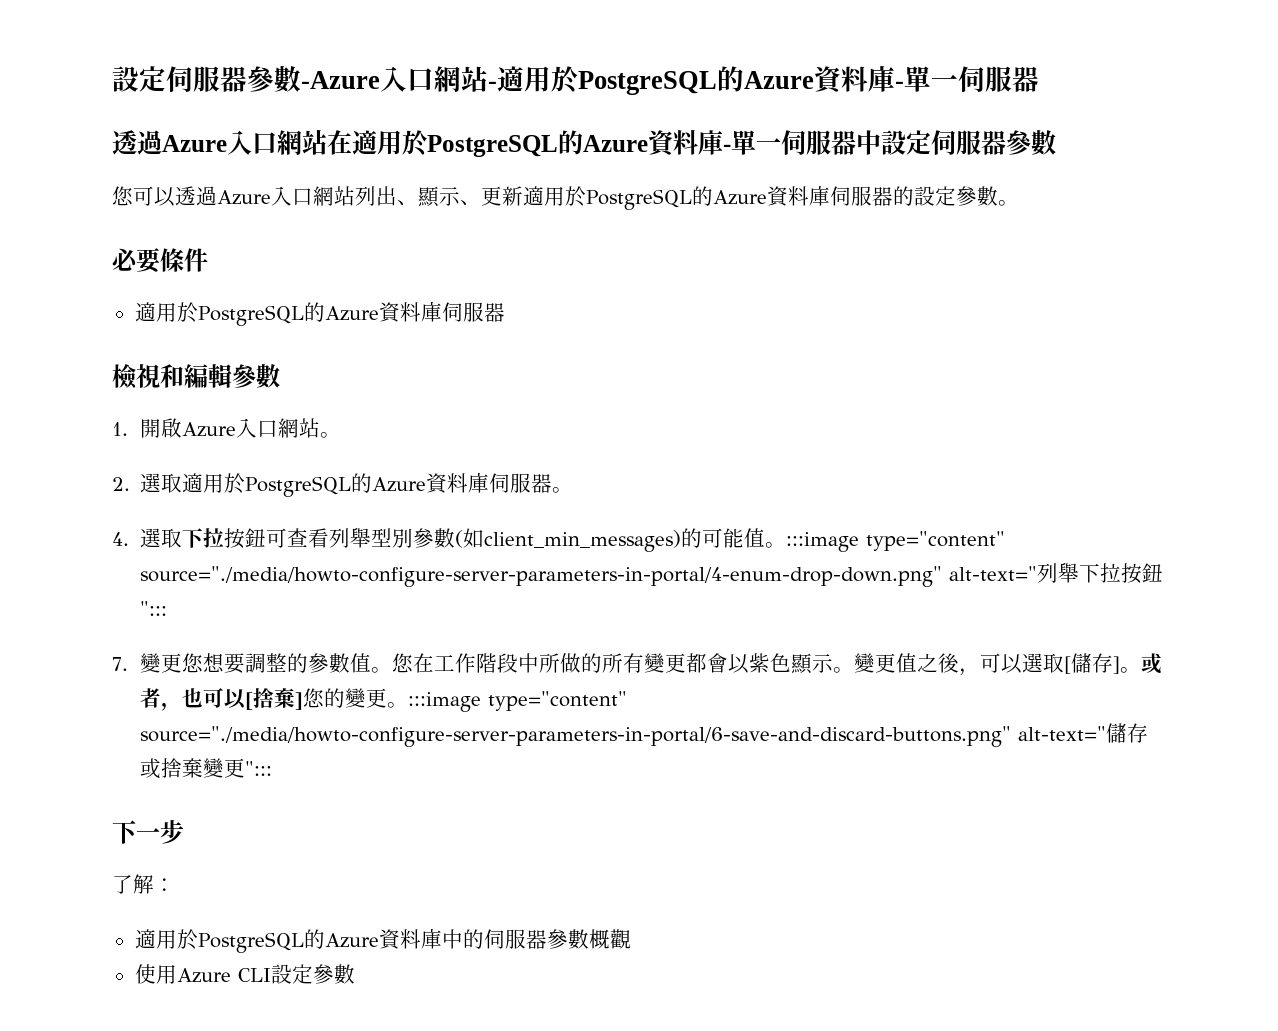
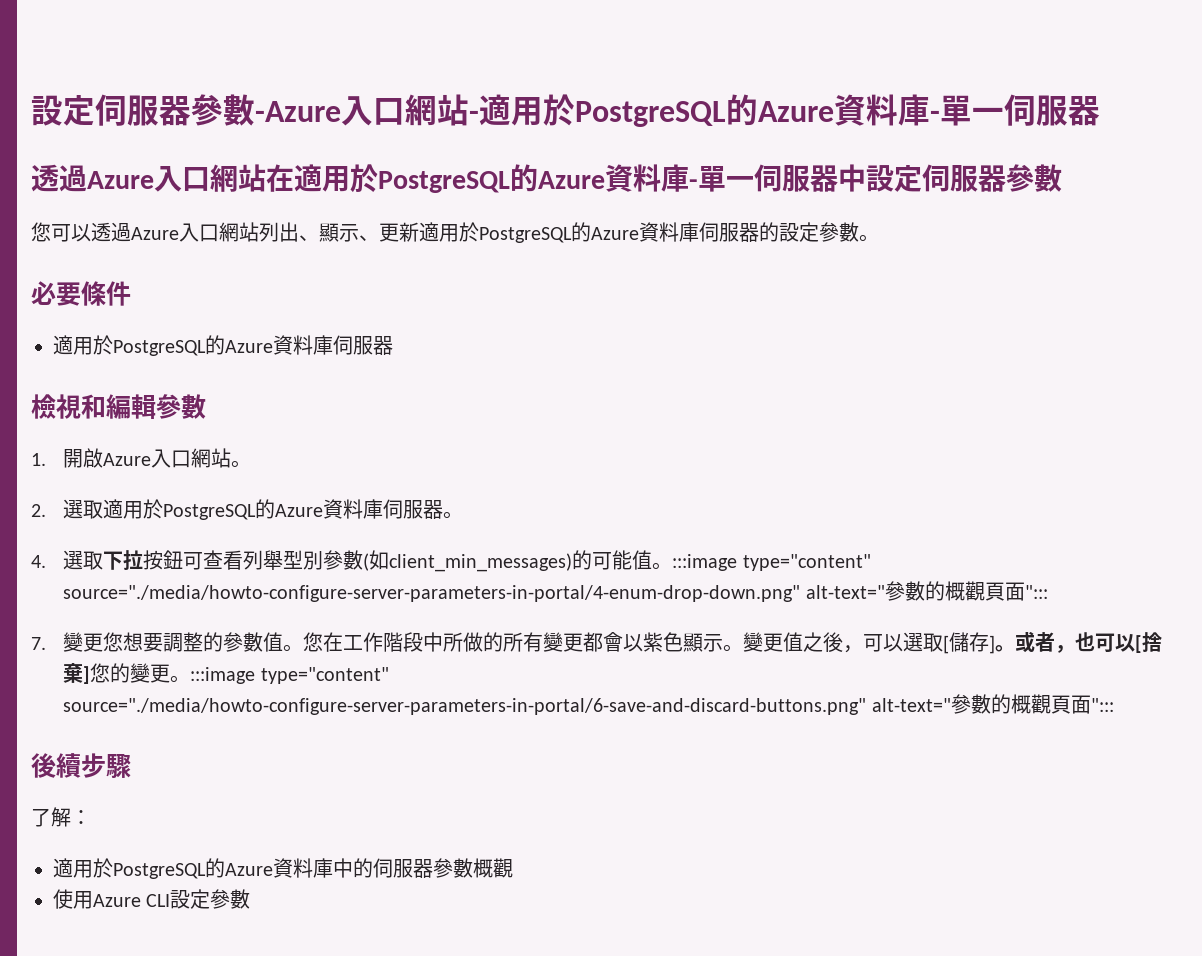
- 4.選取下拉按鈕可查看列舉型別參數(如client_min_messages)的可能值。:::image type="content" source="./media/howto-configure-server-parameters-in-portal/4-enum-drop-down.png" alt-text="列舉下拉按鈕":::
+ 4.選取下拉按鈕可查看列舉型別參數(如client_min_messages)的可能值。:::image type="content" source="./media/howto-configure-server-parameters-in-portal/4-enum-drop-down.png" alt-text="參數的概觀頁面":::
- 或者，也可以[捨棄]您的變更。:::image type="content" source="./media/howto-configure-server-parameters-in-portal/6-save-and-discard-buttons.png" alt-text="儲存或捨棄變更":::
- 下一步
+ 或者，也可以[捨棄]您的變更。:::image type="content" source="./media/howto-configure-server-parameters-in-portal/6-save-and-discard-buttons.png" alt-text="參數的概觀頁面":::
+ 後續步驟

